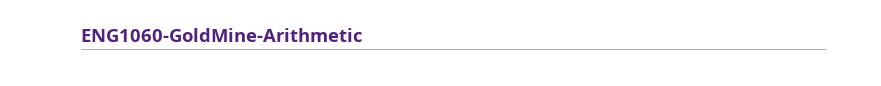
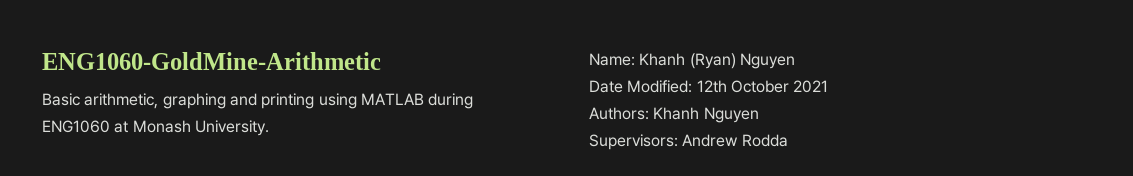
+ Basic arithmetic, graphing and printing using MATLAB during ENG1060 at Monash University.
+ Name: Khanh (Ryan) Nguyen
+ Date Modified: 12th October 2021
+ Authors: Khanh Nguyen
+ Supervisors: Andrew Rodda

